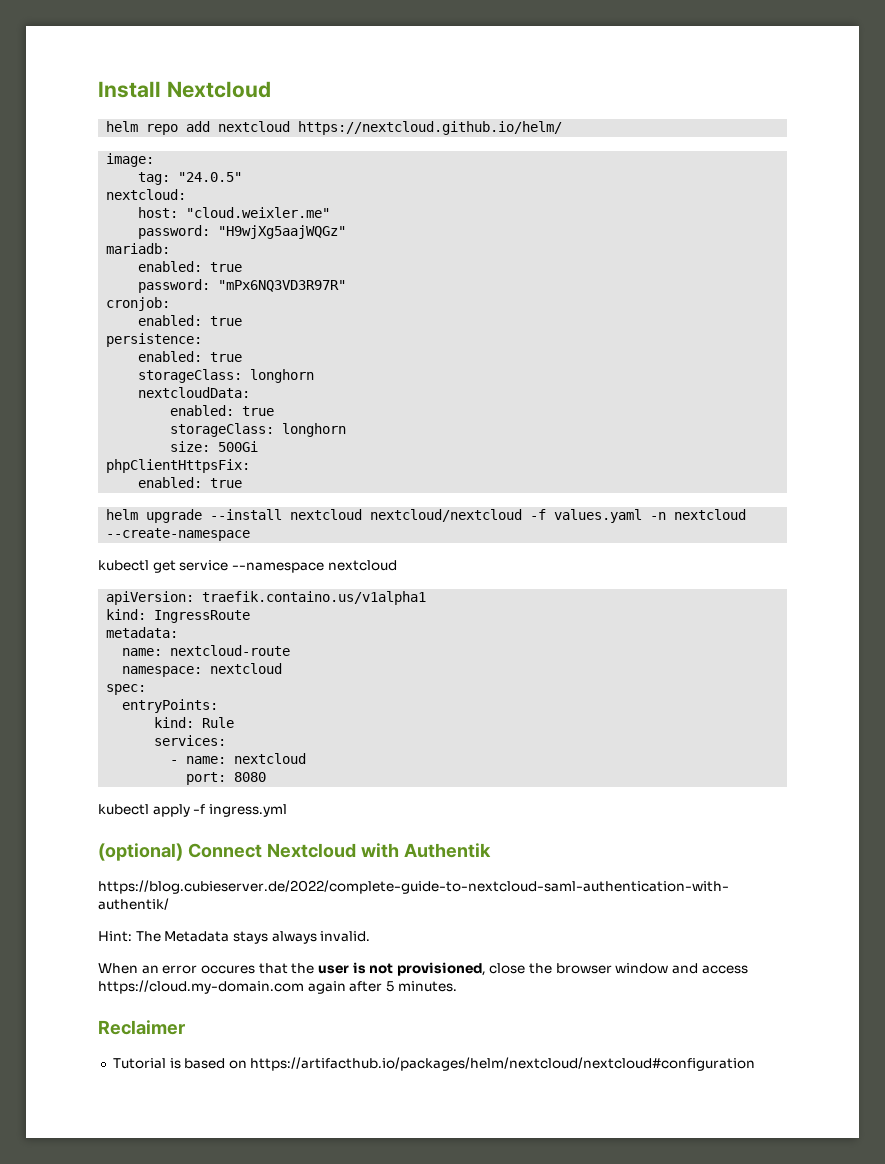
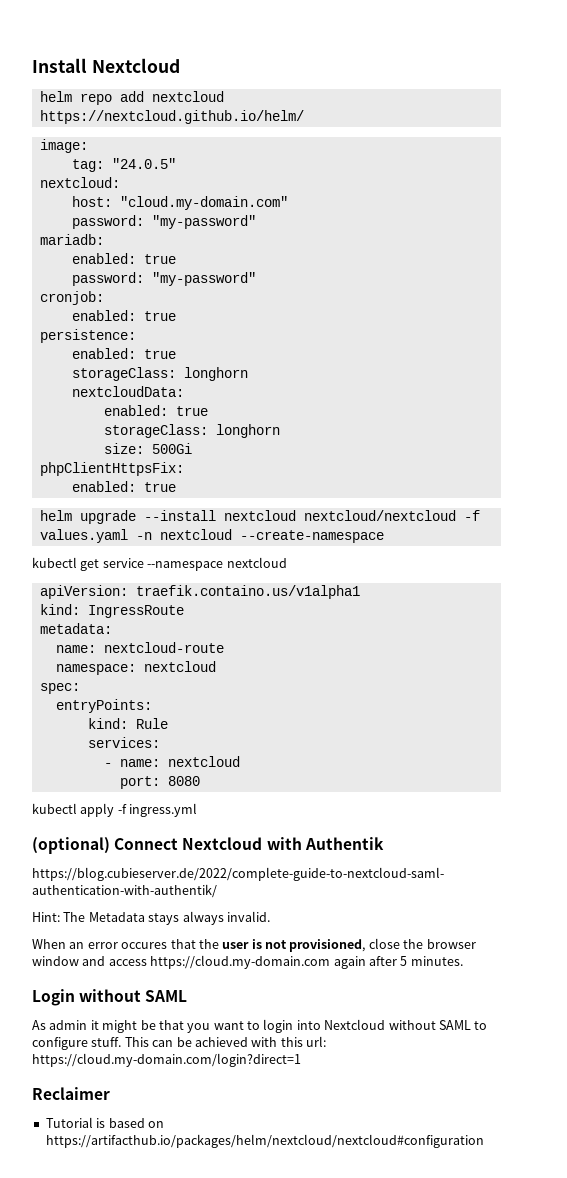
- host: "cloud.weixler.me"
- password: "H9wjXg5aajWQGz"
+ host: "cloud.my-domain.com"
+ password: "my-password"
  mariadb:
  enabled: true
- password: "mPx6NQ3VD3R97R"
+ password: "my-password"
+ Login without SAML
+ As admin it might be that you want to login into Nextcloud without SAML to configure stuff. This can be achieved with this url: https://cloud.my-domain.com/login?direct=1

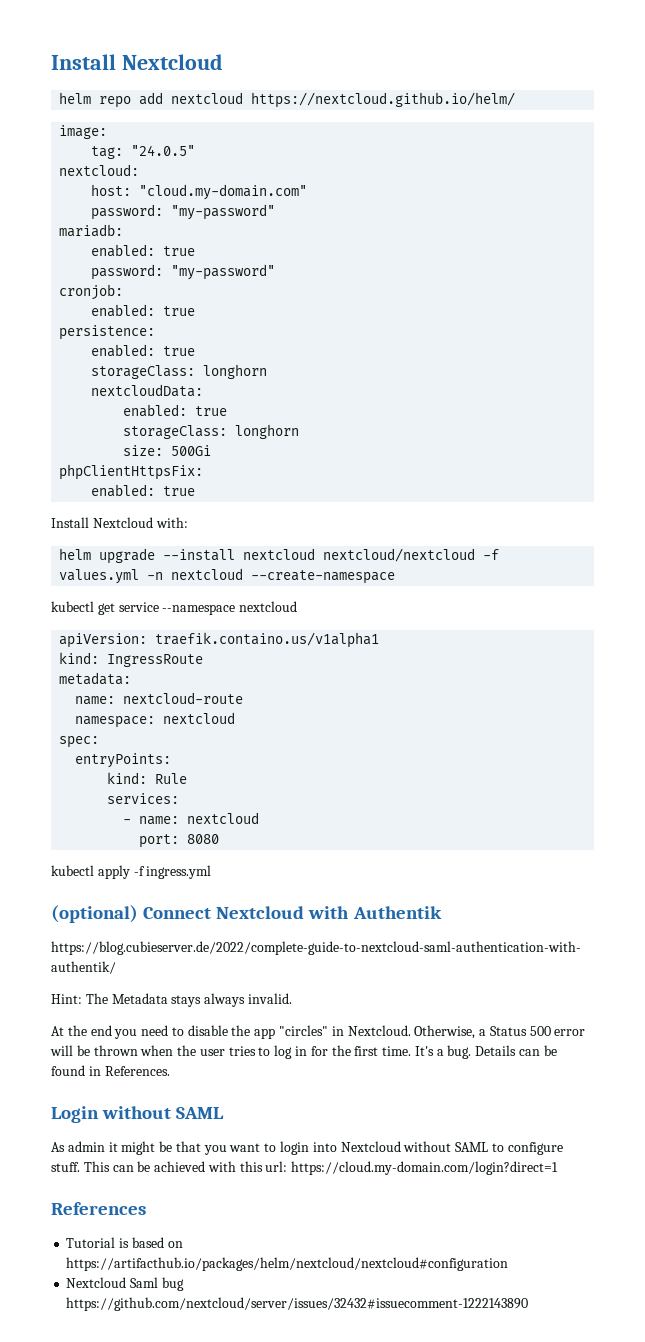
+ Install Nextcloud with:
- helm upgrade --install nextcloud nextcloud/nextcloud -f values.yaml -n nextcloud --create-namespace
+ helm upgrade --install nextcloud nextcloud/nextcloud -f values.yml -n nextcloud --create-namespace
- When an error occures that the user is not provisioned, close the browser window and access https://cloud.my-domain.com again after 5 minutes.
+ At the end you need to disable the app "circles" in Nextcloud. Otherwise, a Status 500 error will be thrown when the user tries to log in for the first time. It's a bug. Details can be found in References.
- Reclaimer
+ References
+ Nextcloud Saml bug https://github.com/nextcloud/server/issues/32432#issuecomment-1222143890

